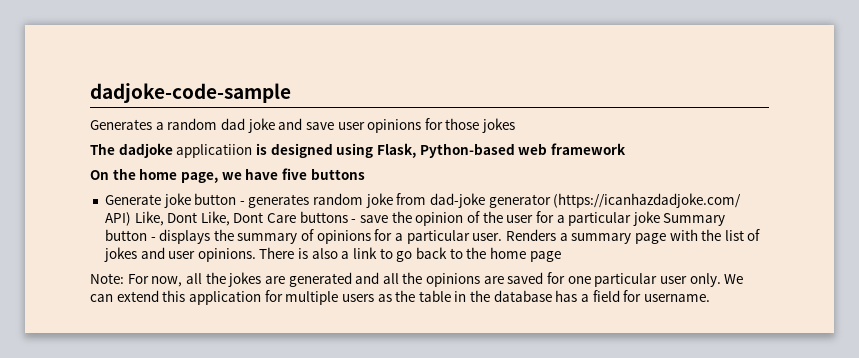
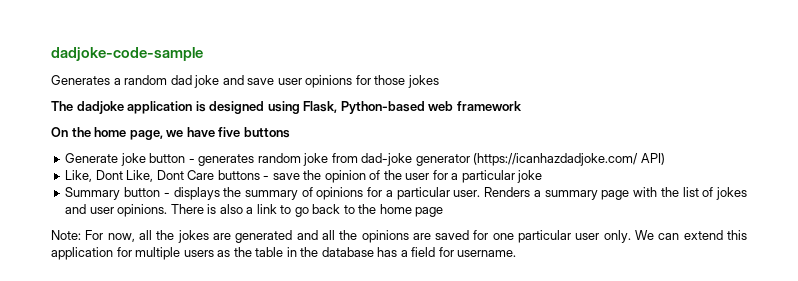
- The dadjoke applicatiion is designed using Flask, Python-based web framework
+ The dadjoke application is designed using Flask, Python-based web framework
- Generate joke button - generates random joke from dad-joke generator (https://icanhazdadjoke.com/ API) Like, Dont Like, Dont Care buttons - save the opinion of the user for a particular joke Summary button - displays the summary of opinions for a particular user.
+ Generate joke button - generates random joke from dad-joke generator (https://icanhazdadjoke.com/ API)
+ Like, Dont Like, Dont Care buttons - save the opinion of the user for a particular joke
+ Summary button - displays the summary of opinions for a particular user.

